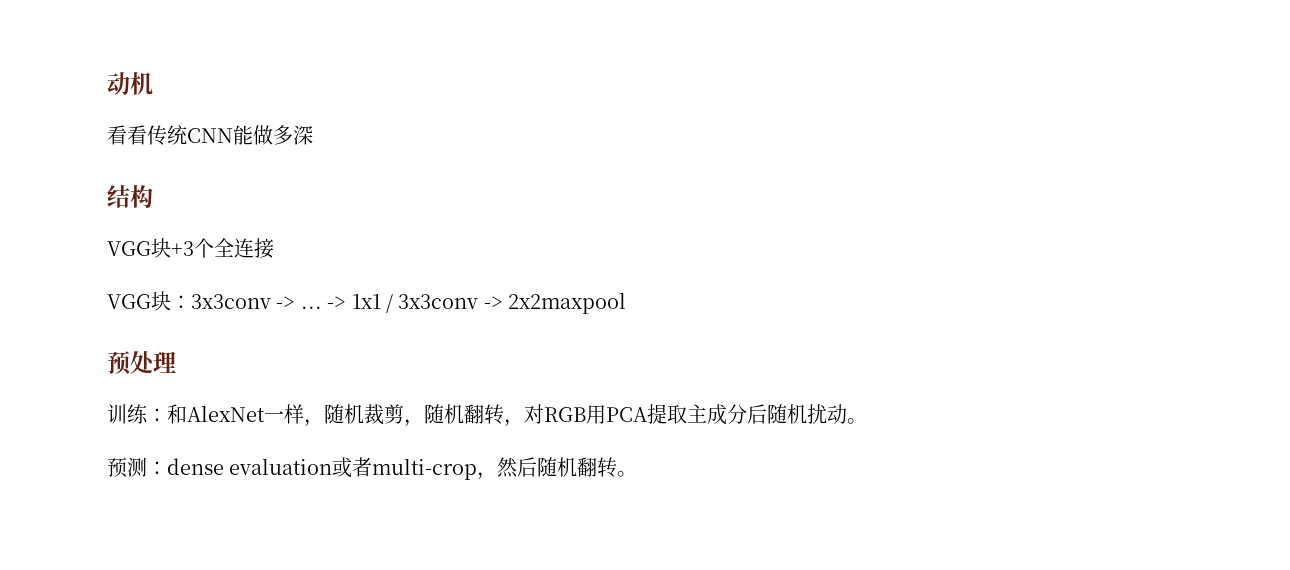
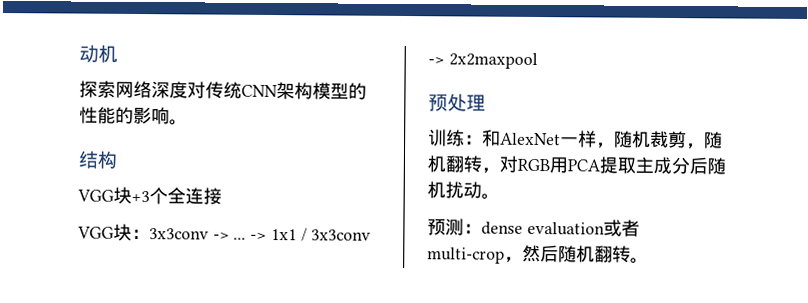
- 看看传统CNN能做多深
+ 探索网络深度对传统CNN架构模型的性能的影响。

